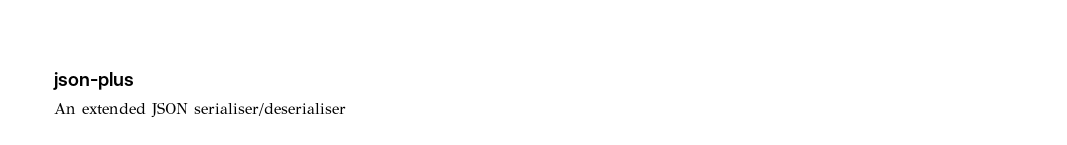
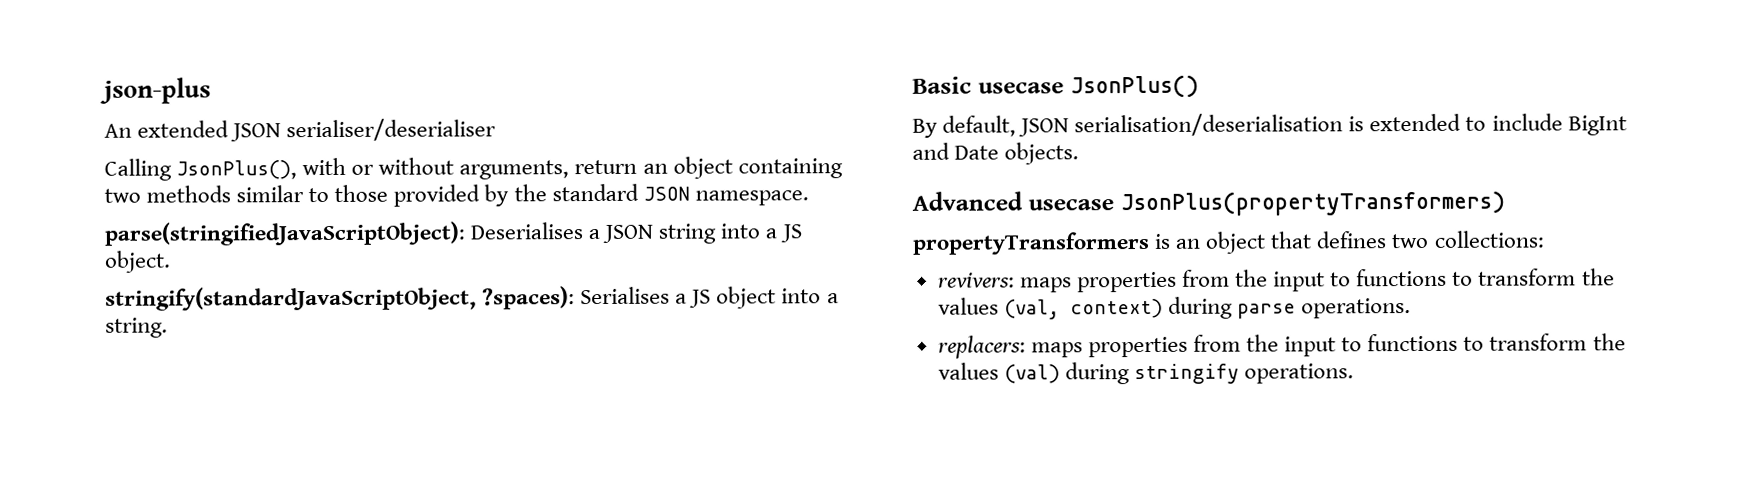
+ Calling JsonPlus(), with or without arguments, return an object containing two methods similar to those provided by the standard JSON namespace.
+ parse(stringifiedJavaScriptObject): Deserialises a JSON string into a JS object.
+ stringify(standardJavaScriptObject, ?spaces): Serialises a JS object into a string.
+ Basic usecase JsonPlus()
+ By default, JSON serialisation/deserialisation is extended to include BigInt and Date objects.
+ Advanced usecase JsonPlus(propertyTransformers)
+ propertyTransformers is an object that defines two collections:
+ revivers: maps properties from the input to functions to transform the values (val, context) during parse operations.
+ replacers: maps properties from the input to functions to transform the values (val) during stringify operations.

